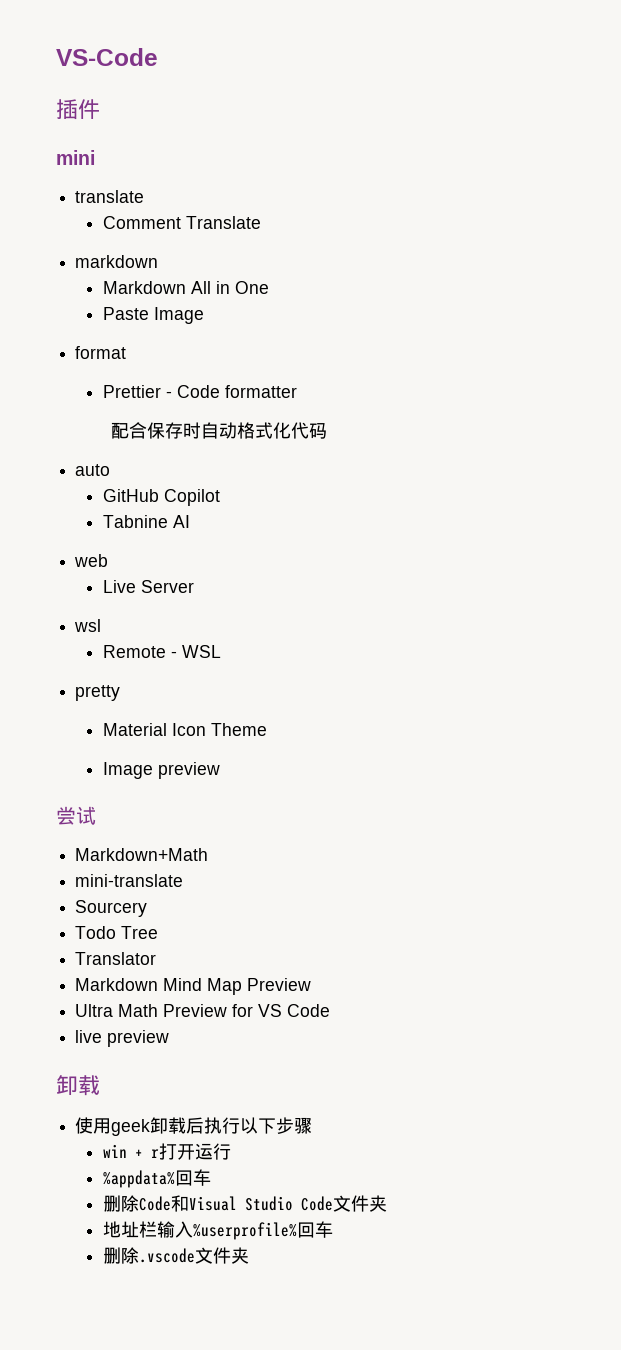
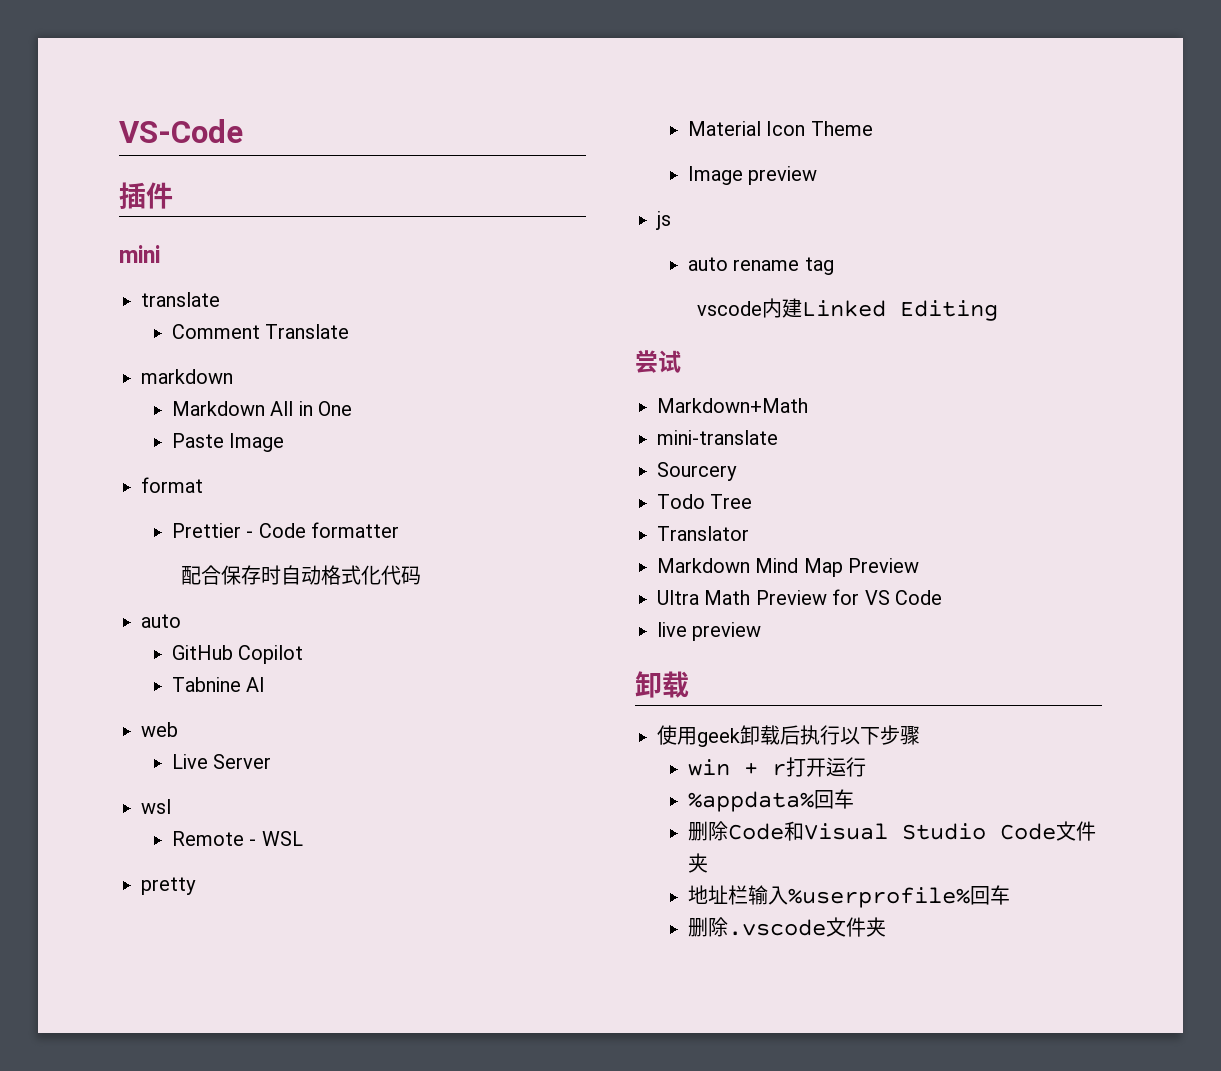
+ js
+ auto rename tag
+ vscode内建Linked Editing

